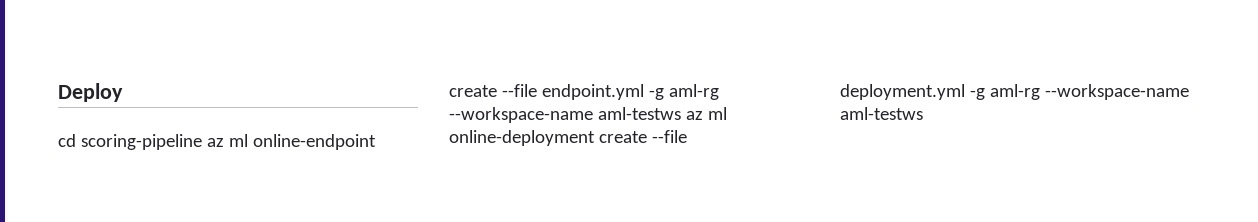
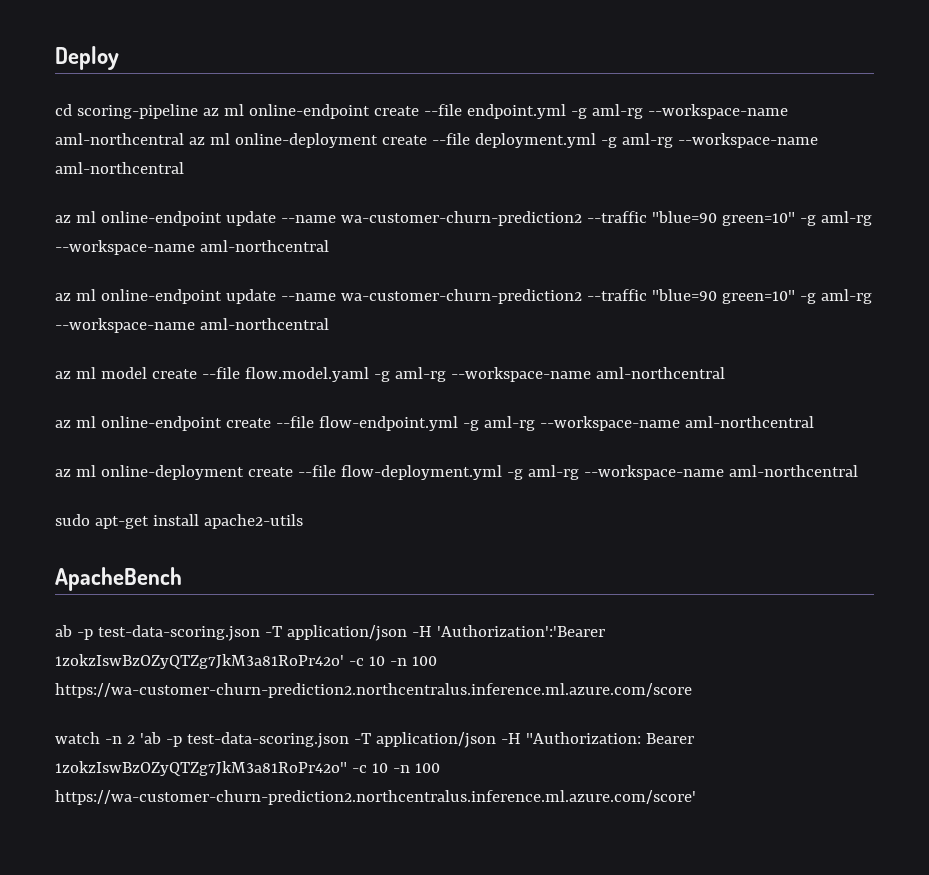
- cd scoring-pipeline az ml online-endpoint create --file endpoint.yml -g aml-rg --workspace-name aml-testws az ml online-deployment create --file deployment.yml -g aml-rg --workspace-name aml-testws
+ cd scoring-pipeline az ml online-endpoint create --file endpoint.yml -g aml-rg --workspace-name aml-northcentral az ml online-deployment create --file deployment.yml -g aml-rg --workspace-name aml-northcentral
+ az ml online-endpoint update --name wa-customer-churn-prediction2 --traffic "blue=90 green=10" -g aml-rg --workspace-name aml-northcentral
+ az ml online-endpoint update --name wa-customer-churn-prediction2 --traffic "blue=90 green=10" -g aml-rg --workspace-name aml-northcentral
+ az ml model create --file flow.model.yaml -g aml-rg --workspace-name aml-northcentral
+ az ml online-endpoint create --file flow-endpoint.yml -g aml-rg --workspace-name aml-northcentral
+ az ml online-deployment create --file flow-deployment.yml -g aml-rg --workspace-name aml-northcentral
+ sudo apt-get install apache2-utils
+ ApacheBench
+ ab -p test-data-scoring.json -T application/json -H 'Authorization':'Bearer 1zokzIswBzOZyQTZg7JkM3a81RoPr42o' -c 10 -n 100 https://wa-customer-churn-prediction2.northcentralus.inference.ml.azure.com/score
+ watch -n 2 'ab -p test-data-scoring.json -T application/json -H "Authorization: Bearer 1zokzIswBzOZyQTZg7JkM3a81RoPr42o" -c 10 -n 100 https://wa-customer-churn-prediction2.northcentralus.inference.ml.azure.com/score'

